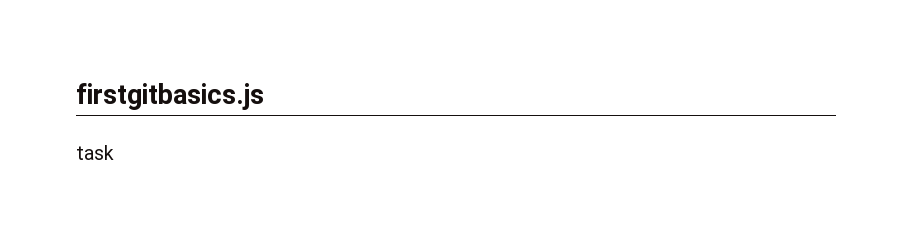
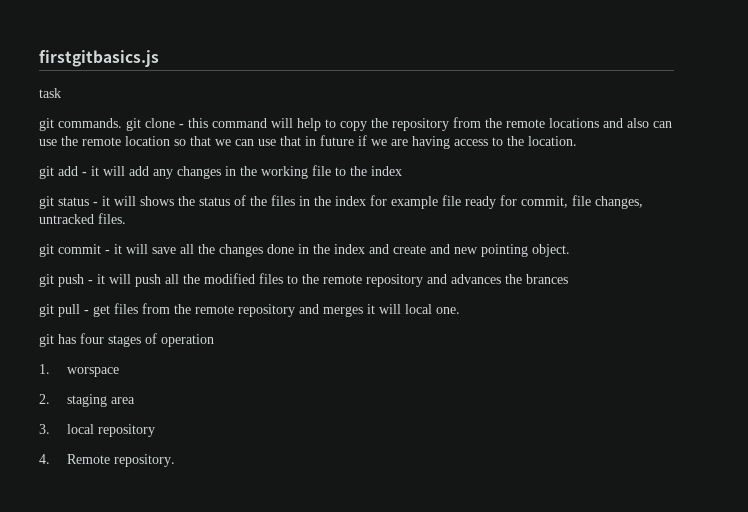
+ git commands. git clone - this command will help to copy the repository from the remote locations and also can use the remote location so that we can use that in future if we are having access to the location.
+ git add - it will add any changes in the working file to the index
+ git status - it will shows the status of the files in the index for example file ready for commit, file changes, untracked files.
+ git commit - it will save all the changes done in the index and create and new pointing object.
+ git push - it will push all the modified files to the remote repository and advances the brances
+ git pull - get files from the remote repository and merges it will local one.
+ git has four stages of operation
+ 1. worspace
+ 2. staging area
+ 3. local repository
+ 4. Remote repository.

